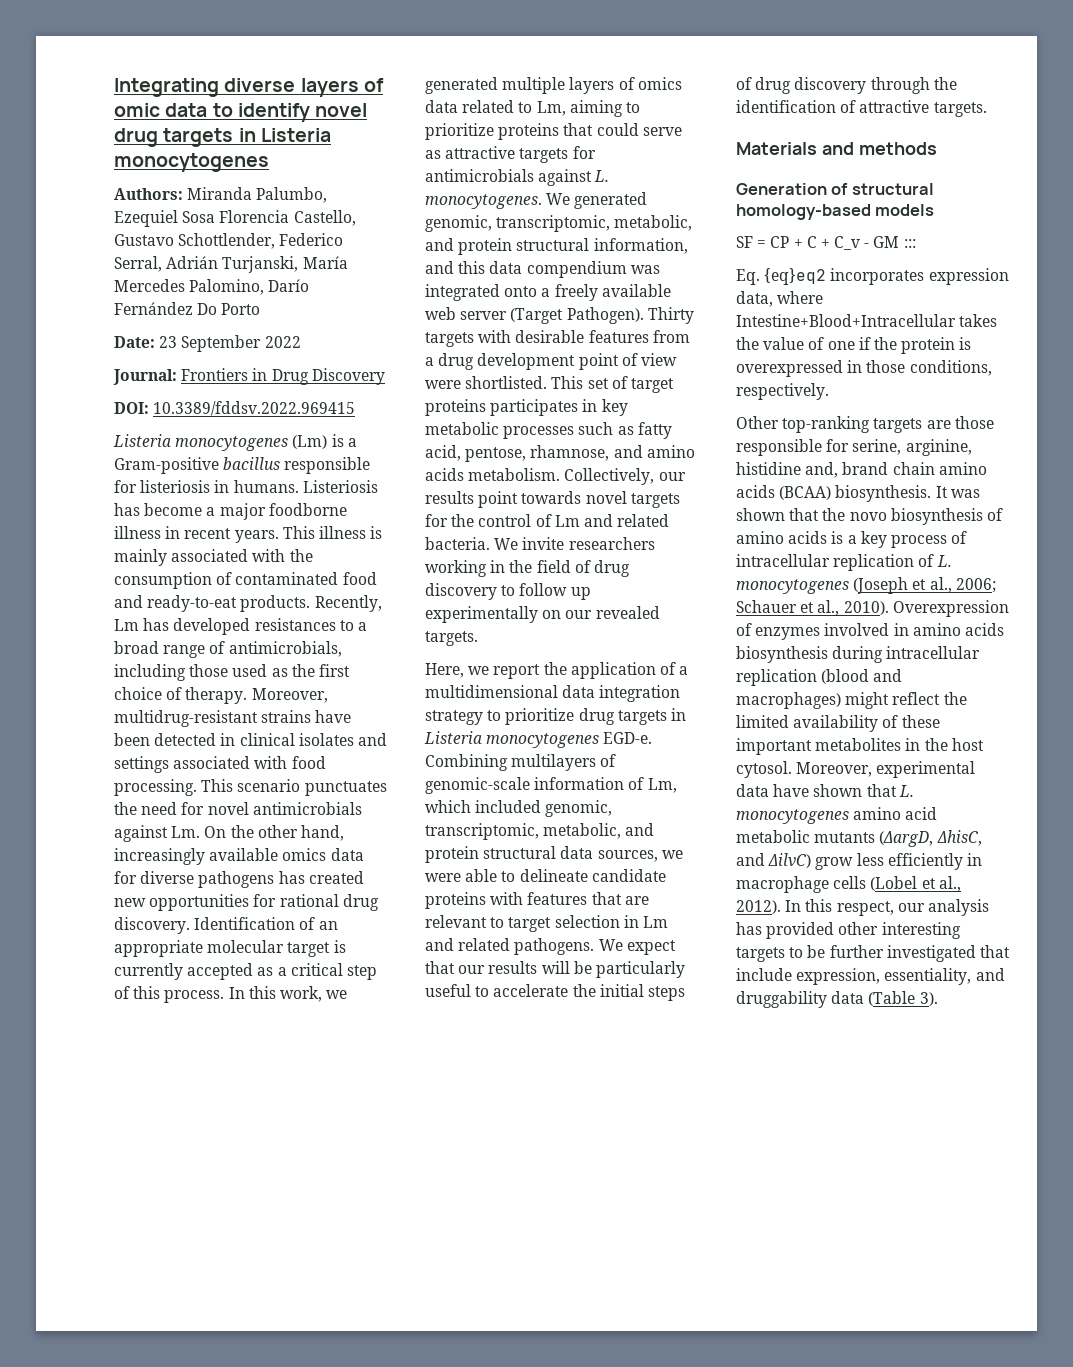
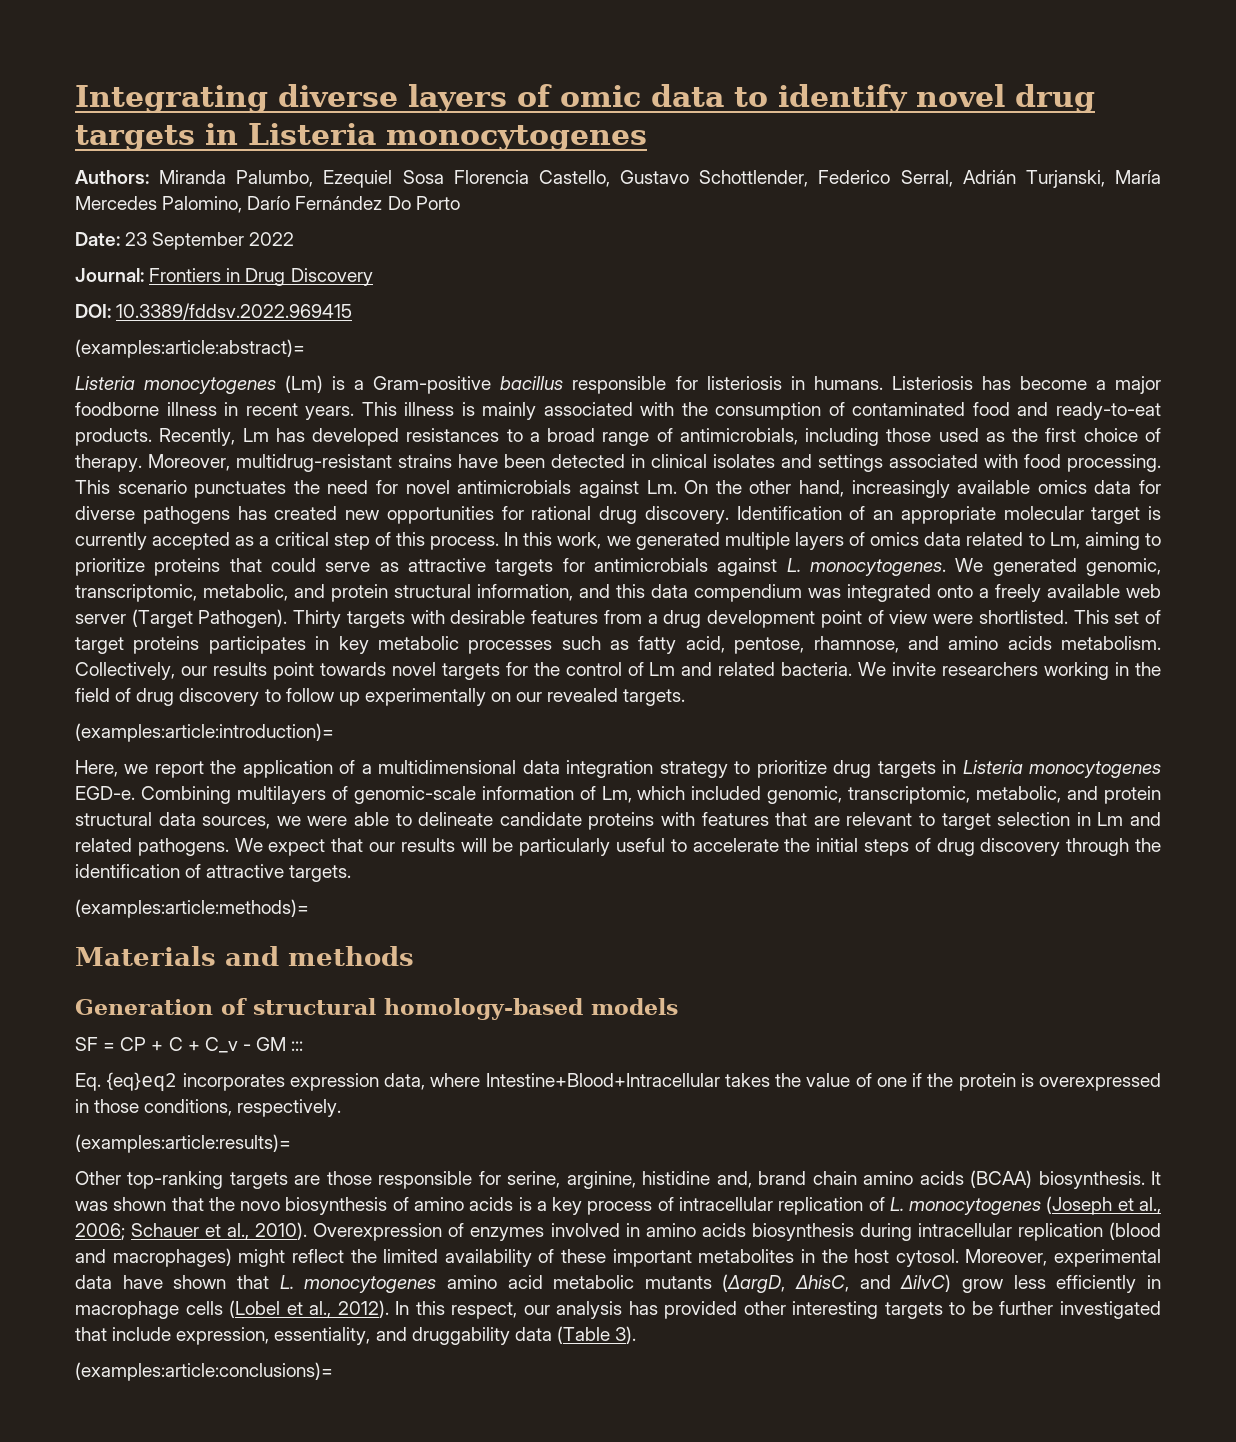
+ (examples:article:abstract)=
+ (examples:article:introduction)=
+ (examples:article:methods)=
+ (examples:article:results)=
+ (examples:article:conclusions)=

